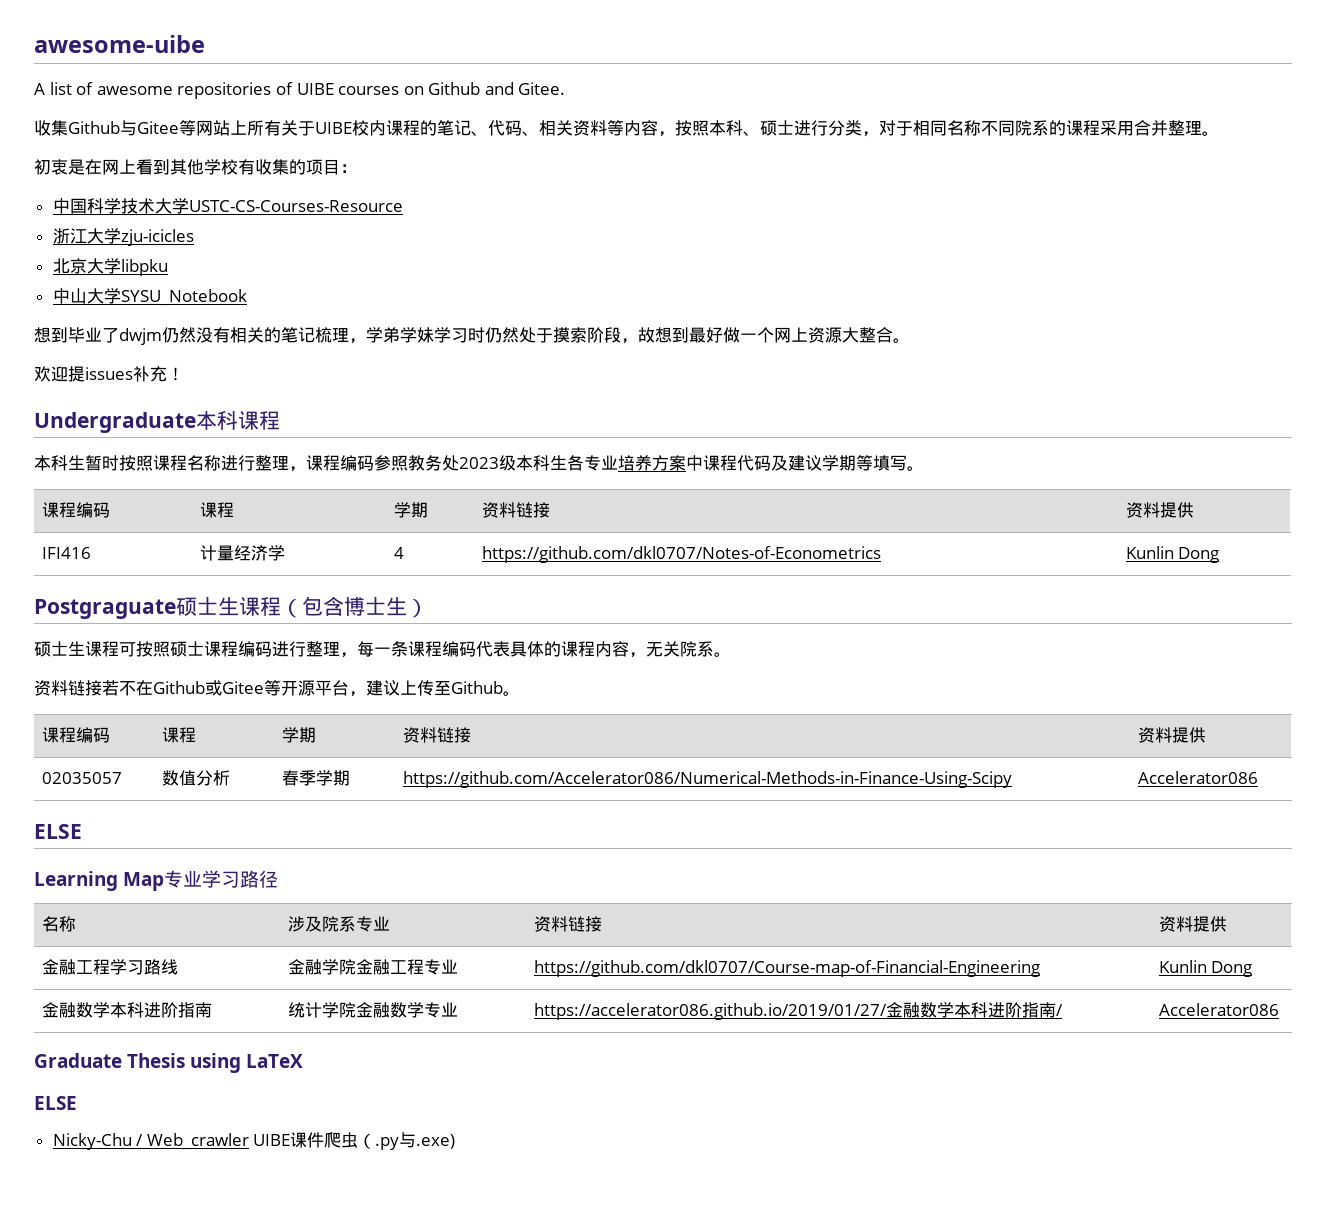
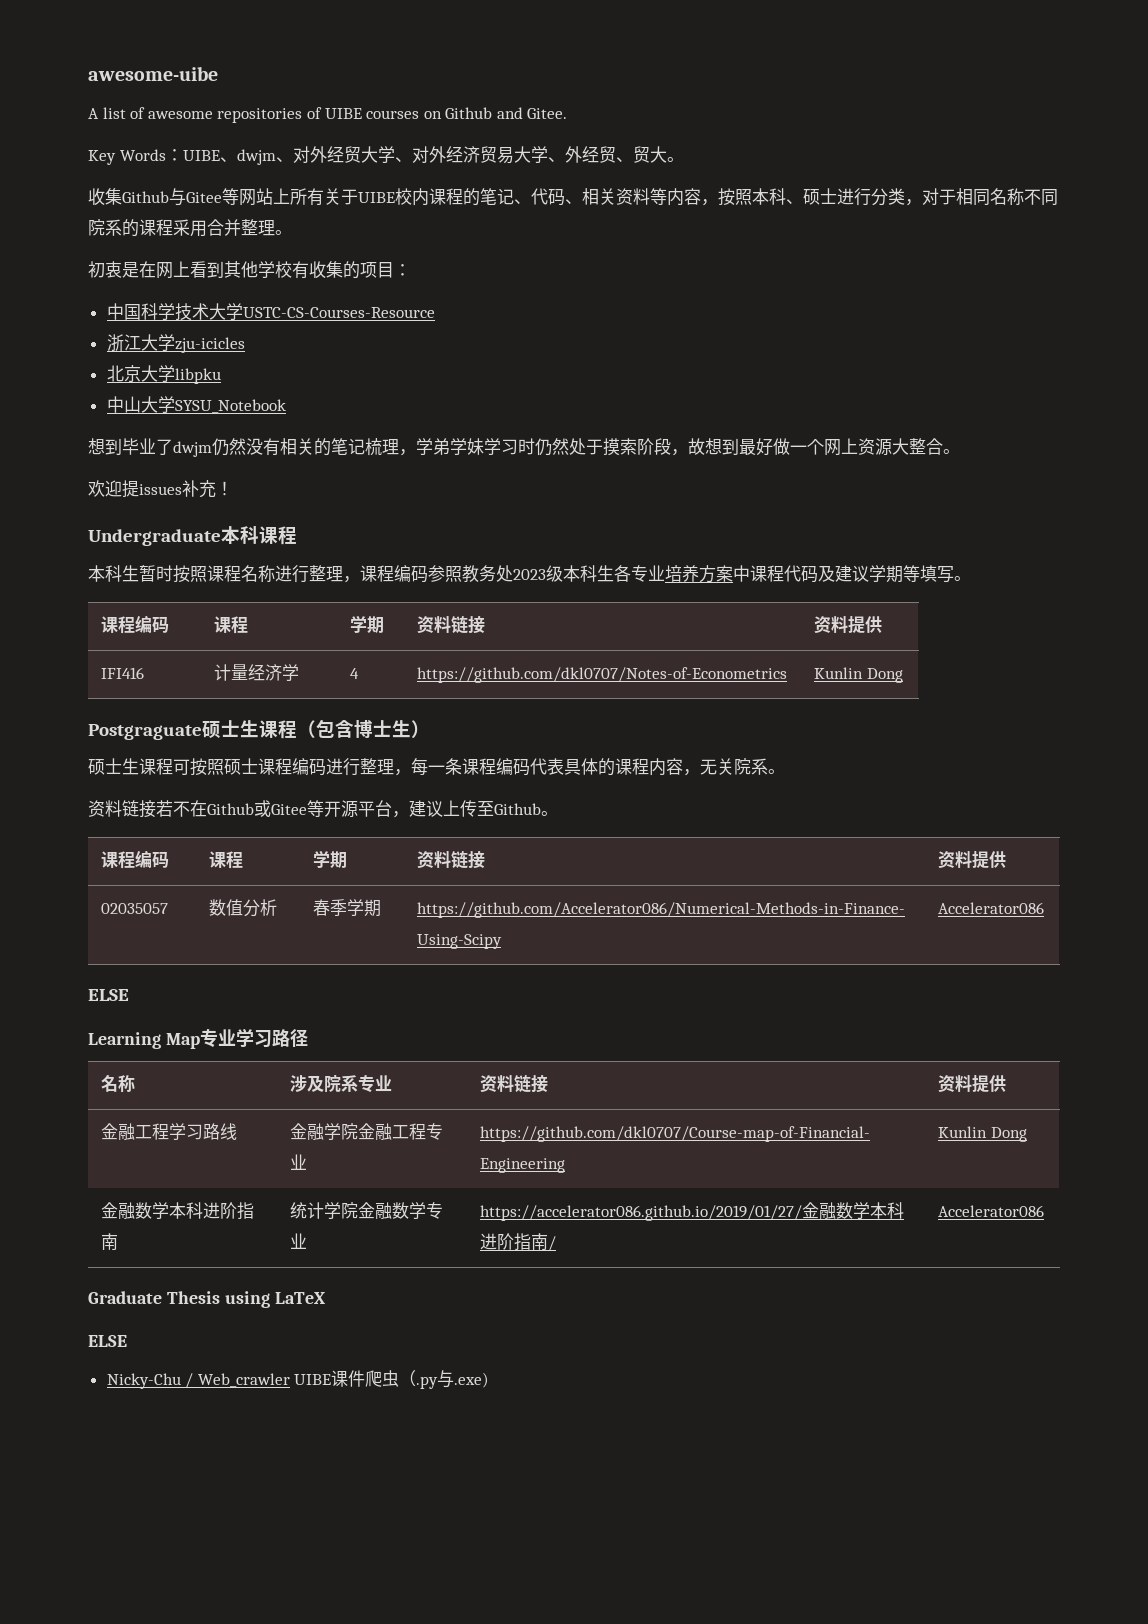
+ Key Words：UIBE、dwjm、对外经贸大学、对外经济贸易大学、外经贸、贸大。

